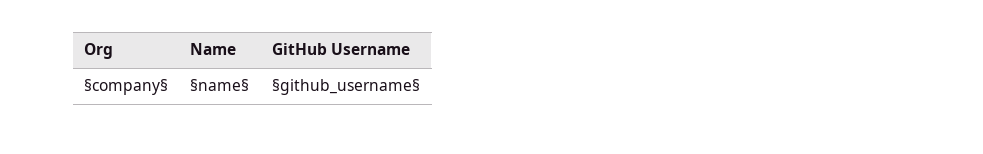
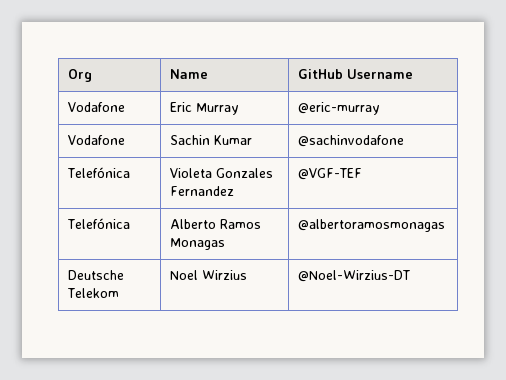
- §company§ | §name§ | §github_username§
+ Vodafone | Eric Murray | @eric-murray
+ Vodafone | Sachin Kumar | @sachinvodafone
+ Telefónica | Violeta Gonzales Fernandez | @VGF-TEF
+ Telefónica | Alberto Ramos Monagas | @albertoramosmonagas
+ Deutsche Telekom | Noel Wirzius | @Noel-Wirzius-DT

